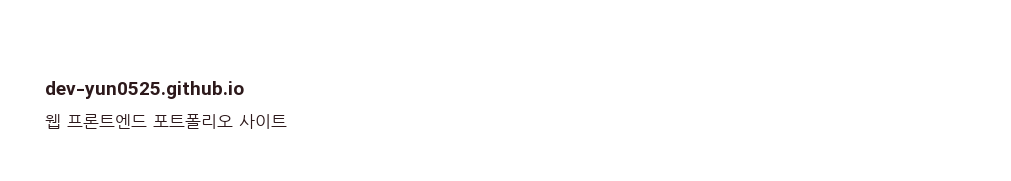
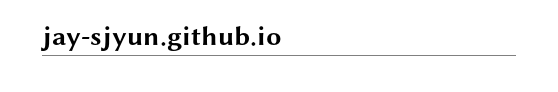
- dev-yun0525.github.io
- 웹 프론트엔드 포트폴리오 사이트
+ jay-sjyun.github.io

